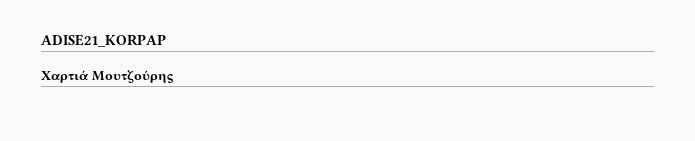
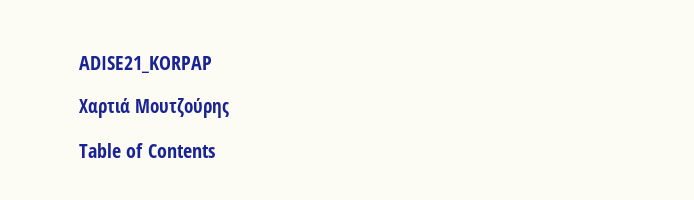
+ Table of Contents

